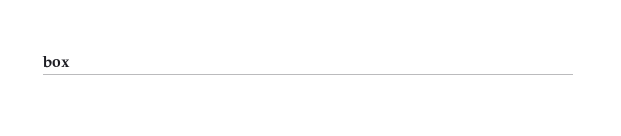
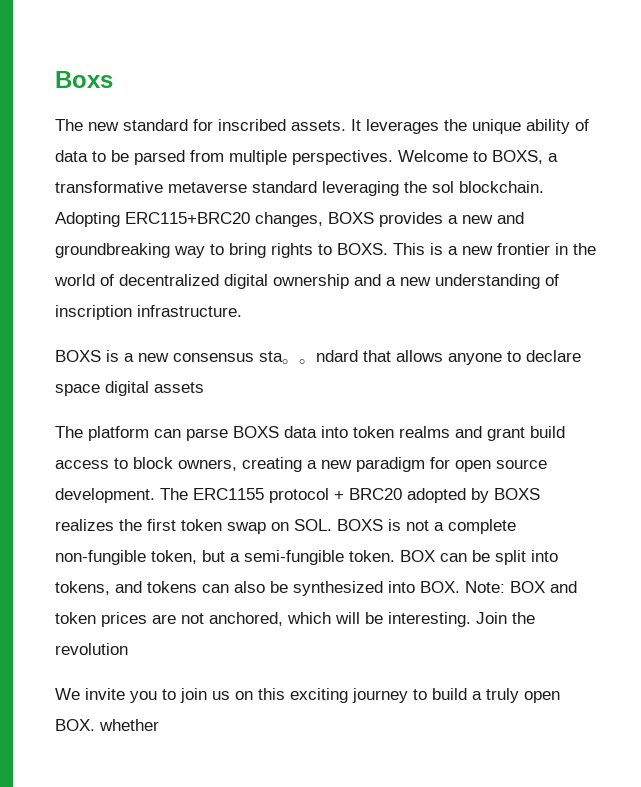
- box
+ Boxs
+ The new standard for inscribed assets. It leverages the unique ability of data to be parsed from multiple perspectives. Welcome to BOXS, a transformative metaverse standard leveraging the sol blockchain. Adopting ERC115+BRC20 changes, BOXS provides a new and groundbreaking way to bring rights to BOXS. This is a new frontier in the world of decentralized digital ownership and a new understanding of inscription infrastructure.
+ BOXS is a new consensus sta。。ndard that allows anyone to declare space digital assets
+ The platform can parse BOXS data into token realms and grant build access to block owners, creating a new paradigm for open source development. The ERC1155 protocol + BRC20 adopted by BOXS realizes the first token swap on SOL. BOXS is not a complete non-fungible token, but a semi-fungible token. BOX can be split into tokens, and tokens can also be synthesized into BOX. Note: BOX and token prices are not anchored, which will be interesting. Join the revolution
+ We invite you to join us on this exciting journey to build a truly open BOX. whether

